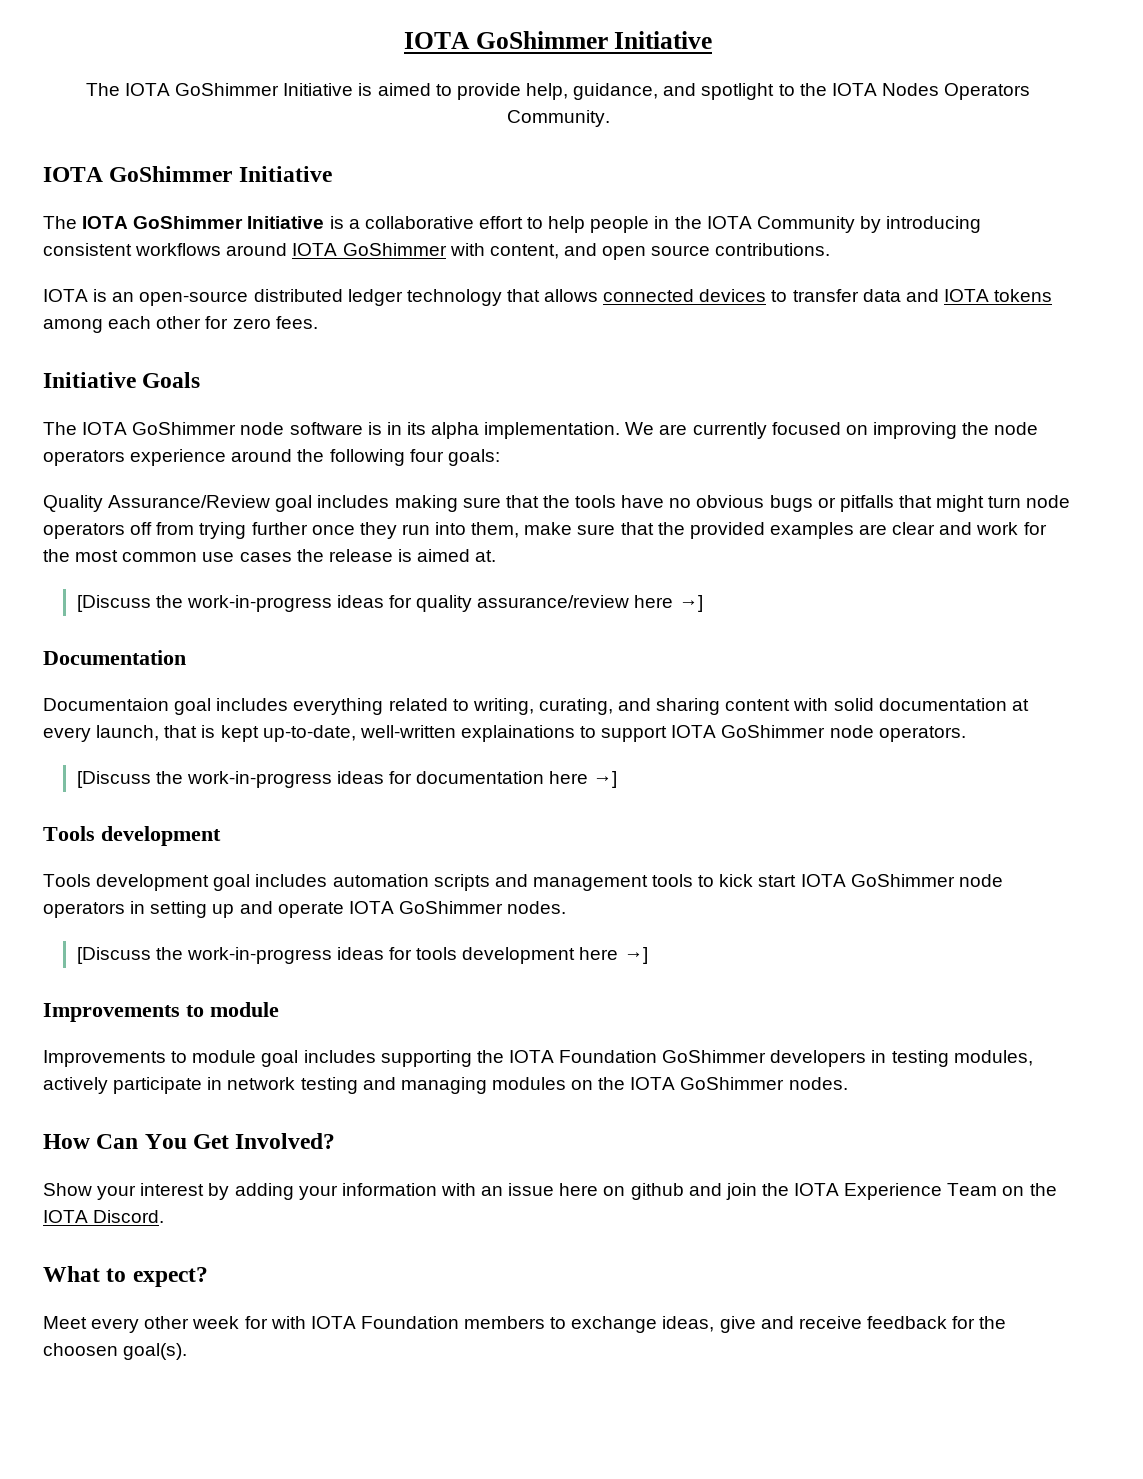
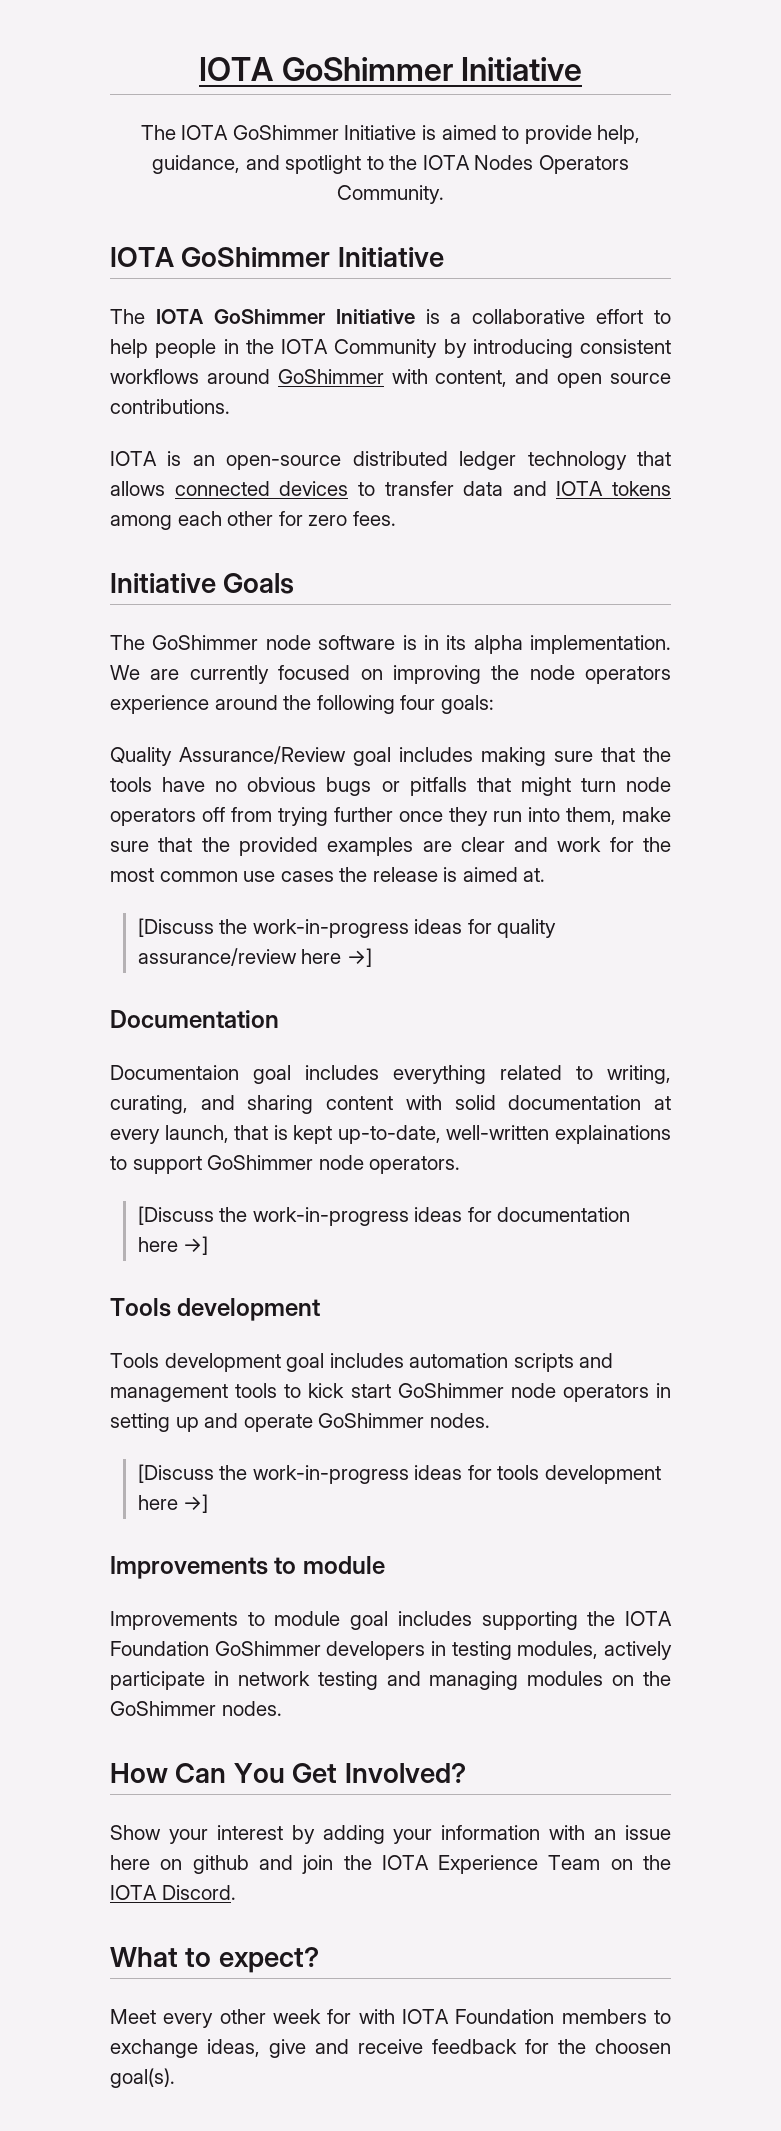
- The IOTA GoShimmer Initiative is a collaborative effort to help people in the IOTA Community by introducing consistent workflows around IOTA GoShimmer with content, and open source contributions.
+ The IOTA GoShimmer Initiative is a collaborative effort to help people in the IOTA Community by introducing consistent workflows around GoShimmer with content, and open source contributions.
- The IOTA GoShimmer node software is in its alpha implementation.
+ The GoShimmer node software is in its alpha implementation.
- Documentaion goal includes everything related to writing, curating, and sharing content with solid documentation at every launch, that is kept up-to-date, well-written explainations to support IOTA GoShimmer node operators.
+ Documentaion goal includes everything related to writing, curating, and sharing content with solid documentation at every launch, that is kept up-to-date, well-written explainations to support GoShimmer node operators.
- Tools development goal includes automation scripts and management tools to kick start IOTA GoShimmer node operators in setting up and operate IOTA GoShimmer nodes.
+ Tools development goal includes automation scripts and management tools to kick start GoShimmer node operators in setting up and operate GoShimmer nodes.
- Improvements to module goal includes supporting the IOTA Foundation GoShimmer developers in testing modules, actively participate in network testing and managing modules on the IOTA GoShimmer nodes.
+ Improvements to module goal includes supporting the IOTA Foundation GoShimmer developers in testing modules, actively participate in network testing and managing modules on the GoShimmer nodes.

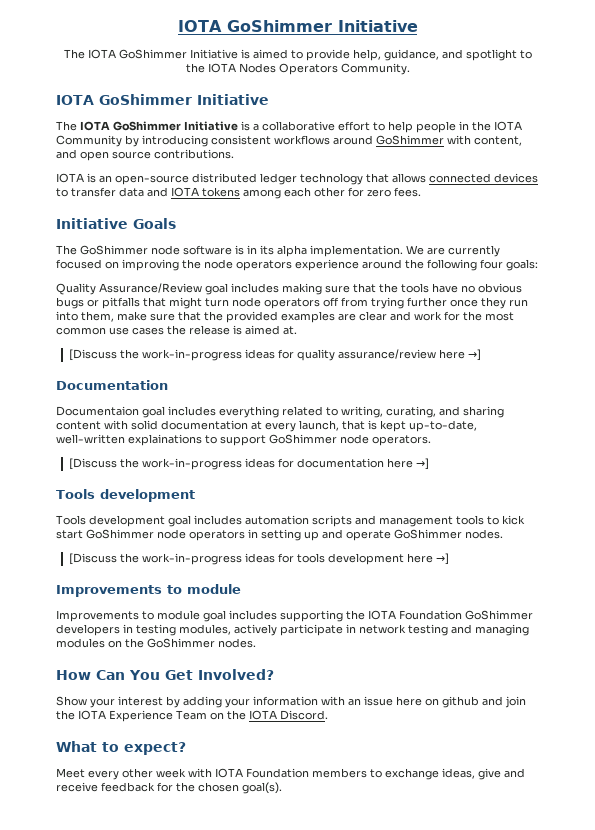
- Meet every other week for with IOTA Foundation members to exchange ideas, give and receive feedback for the choosen goal(s).
+ Meet every other week with IOTA Foundation members to exchange ideas, give and receive feedback for the chosen goal(s).

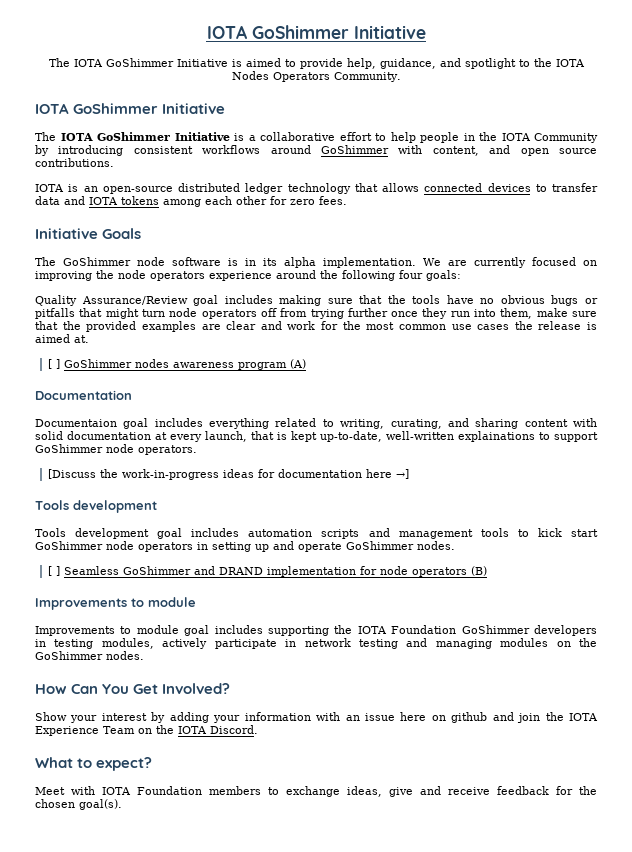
- [Discuss the work-in-progress ideas for quality assurance/review here →]
+ [ ] GoShimmer nodes awareness program (A)
- [Discuss the work-in-progress ideas for tools development here →]
+ [ ] Seamless GoShimmer and DRAND implementation for node operators (B)
- Meet every other week with IOTA Foundation members to exchange ideas, give and receive feedback for the chosen goal(s).
+ Meet with IOTA Foundation members to exchange ideas, give and receive feedback for the chosen goal(s).

